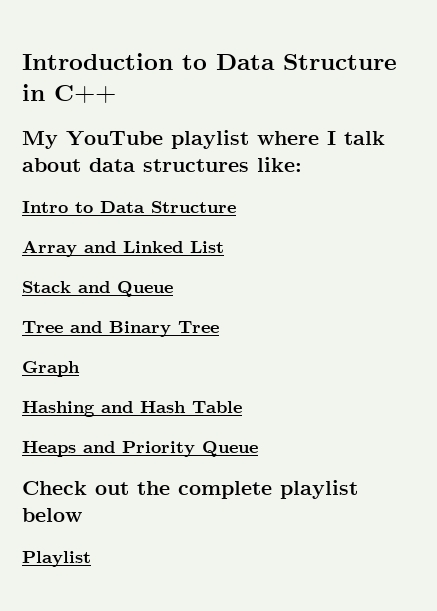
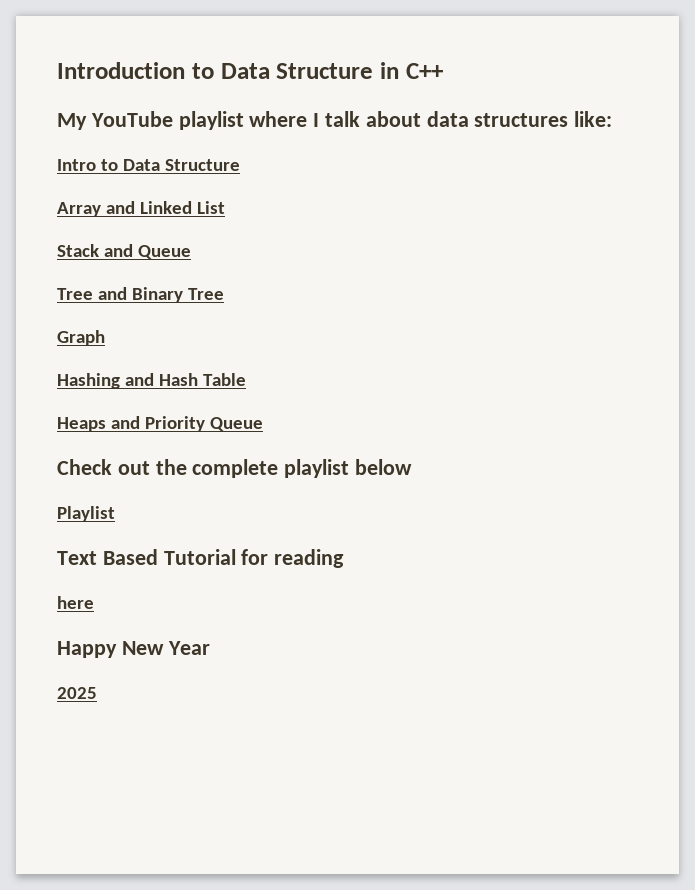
+ Text Based Tutorial for reading
+ here
+ Happy New Year
+ 2025

